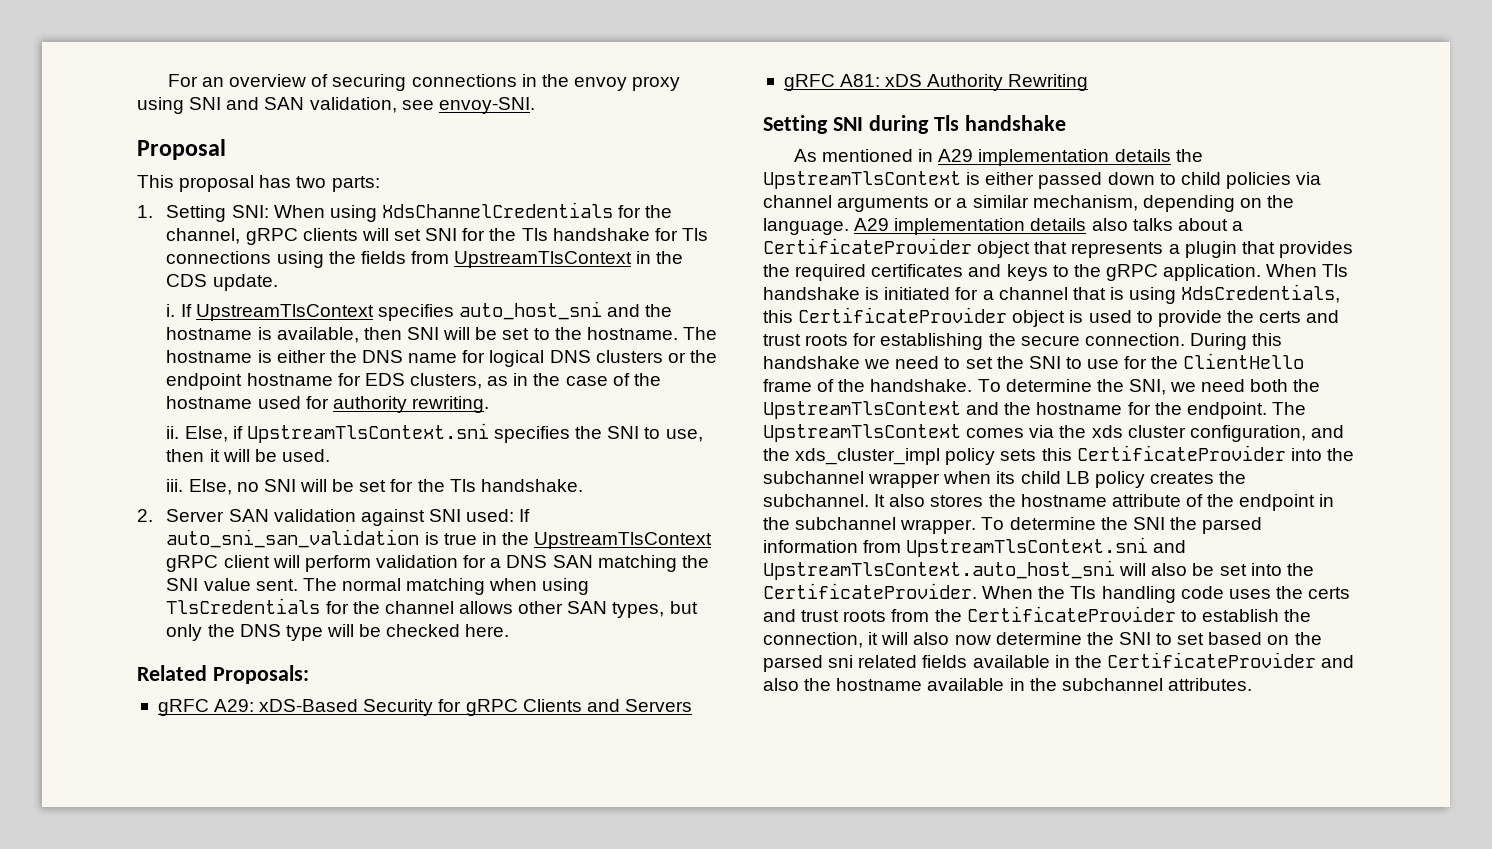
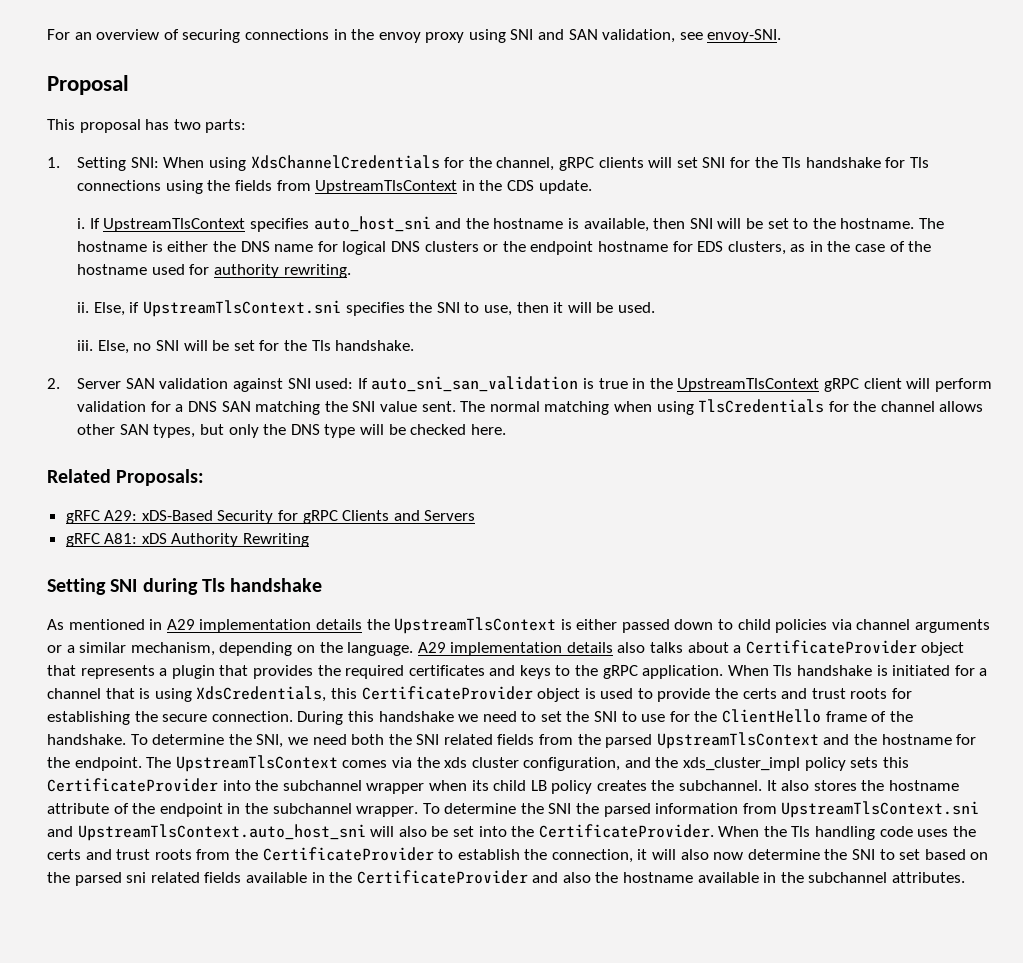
- To determine the SNI, we need both the UpstreamTlsContext and the hostname for the endpoint.
+ To determine the SNI, we need both the SNI related fields from the parsed UpstreamTlsContext and the hostname for the endpoint.

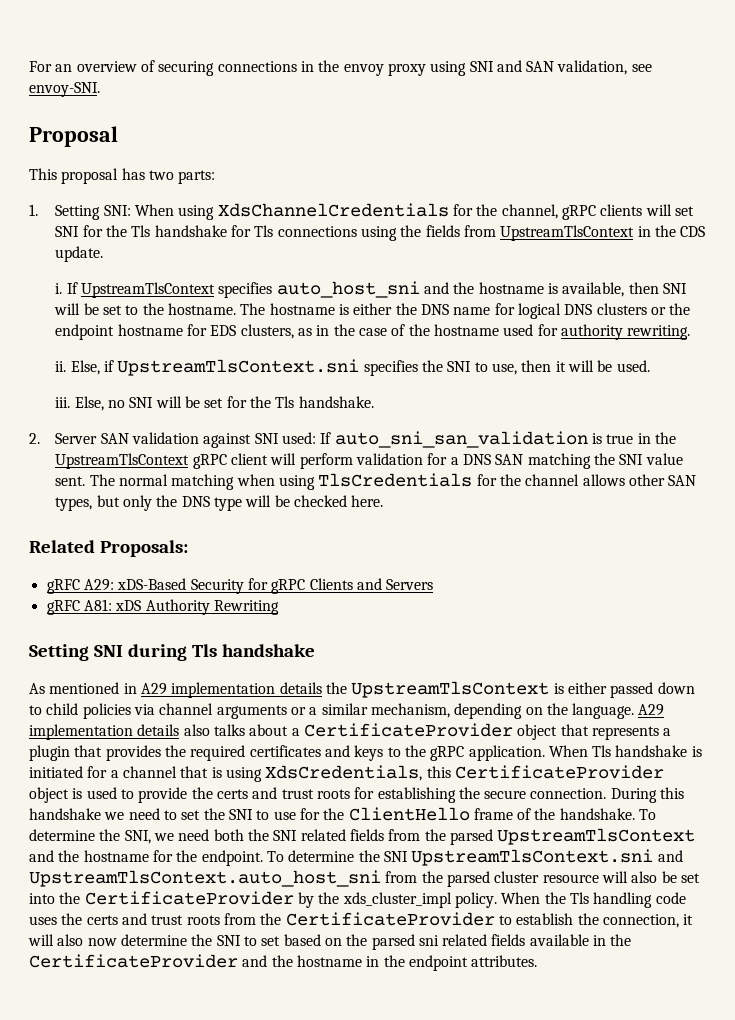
- The UpstreamTlsContext comes via the xds cluster configuration, and the xds_cluster_impl policy sets this CertificateProvider into the subchannel wrapper when its child LB policy creates the subchannel. It also stores the hostname attribute of the endpoint in the subchannel wrapper. To determine the SNI the parsed information from UpstreamTlsContext.sni and UpstreamTlsContext.auto_host_sni will also be set into the CertificateProvider.
+ To determine the SNI UpstreamTlsContext.sni and UpstreamTlsContext.auto_host_sni from the parsed cluster resource will also be set into the CertificateProvider by the xds_cluster_impl policy.
- When the Tls handling code uses the certs and trust roots from the CertificateProvider to establish the connection, it will also now determine the SNI to set based on the parsed sni related fields available in the CertificateProvider and also the hostname available in the subchannel attributes.
+ When the Tls handling code uses the certs and trust roots from the CertificateProvider to establish the connection, it will also now determine the SNI to set based on the parsed sni related fields available in the CertificateProvider and the hostname in the endpoint attributes.

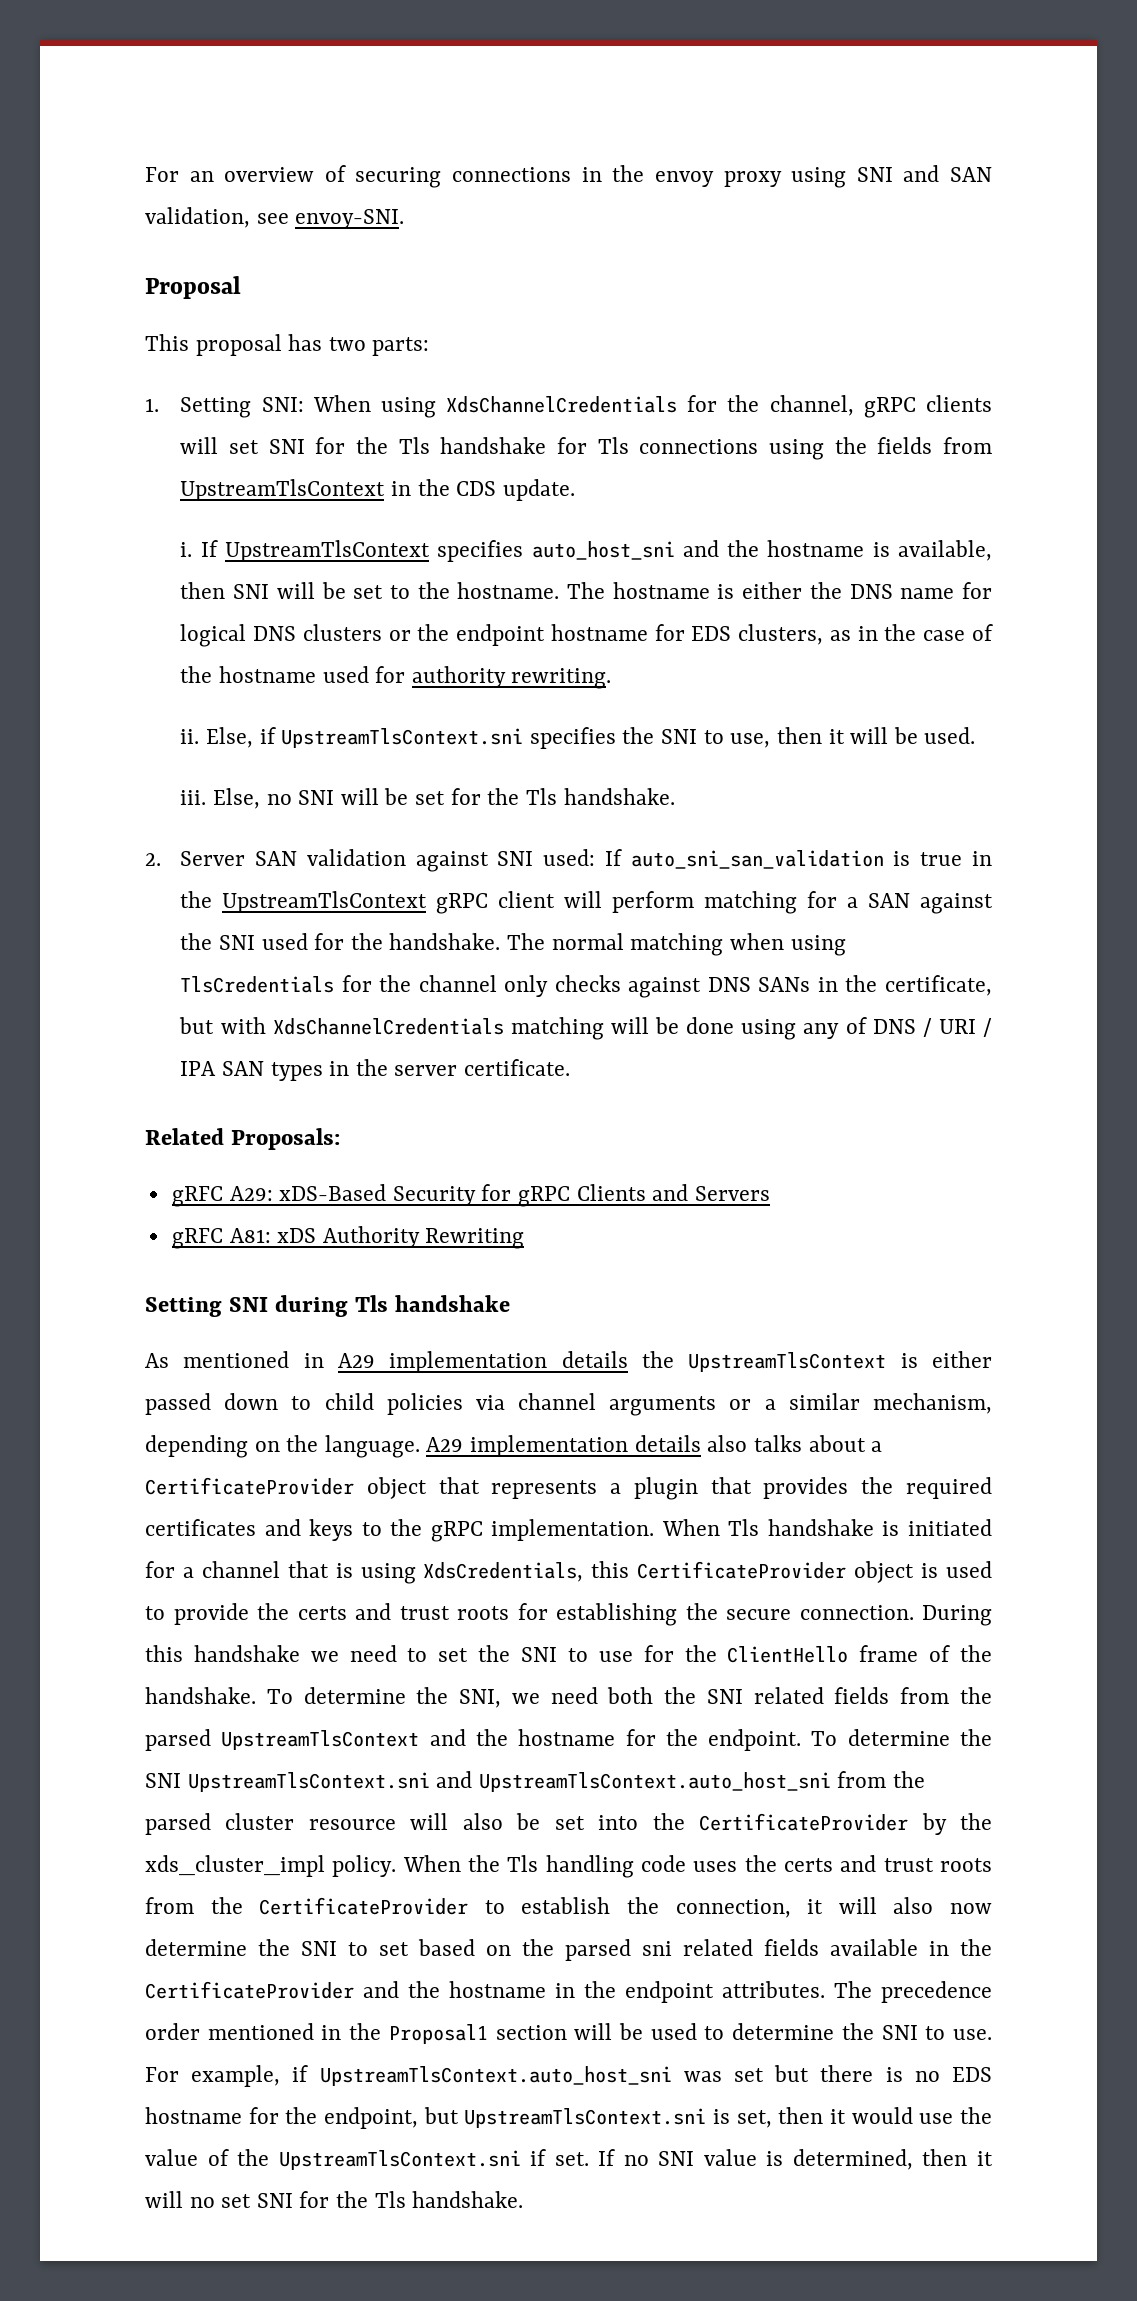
- 2. Server SAN validation against SNI used: If auto_sni_san_validation is true in the UpstreamTlsContext gRPC client will perform validation for a DNS SAN matching the SNI value sent.
+ 2. Server SAN validation against SNI used: If auto_sni_san_validation is true in the UpstreamTlsContext gRPC client will perform matching for a SAN against the SNI used for the handshake.
- The normal matching when using TlsCredentials for the channel allows other SAN types, but only the DNS type will be checked here.
+ The normal matching when using TlsCredentials for the channel only checks against DNS SANs in the certificate, but with XdsChannelCredentials matching will be done using any of DNS / URI / IPA SAN types in the server certificate.
- A29 implementation details also talks about a CertificateProvider object that represents a plugin that provides the required certificates and keys to the gRPC application.
+ A29 implementation details also talks about a CertificateProvider object that represents a plugin that provides the required certificates and keys to the gRPC implementation.
+ The precedence order mentioned in the Proposal1 section will be used to determine the SNI to use. For example, if UpstreamTlsContext.auto_host_sni was set but there is no EDS hostname for the endpoint, but UpstreamTlsContext.sni is set, then it would use the value of the UpstreamTlsContext.sni if set. If no SNI value is determined, then it will no set SNI for the Tls handshake.

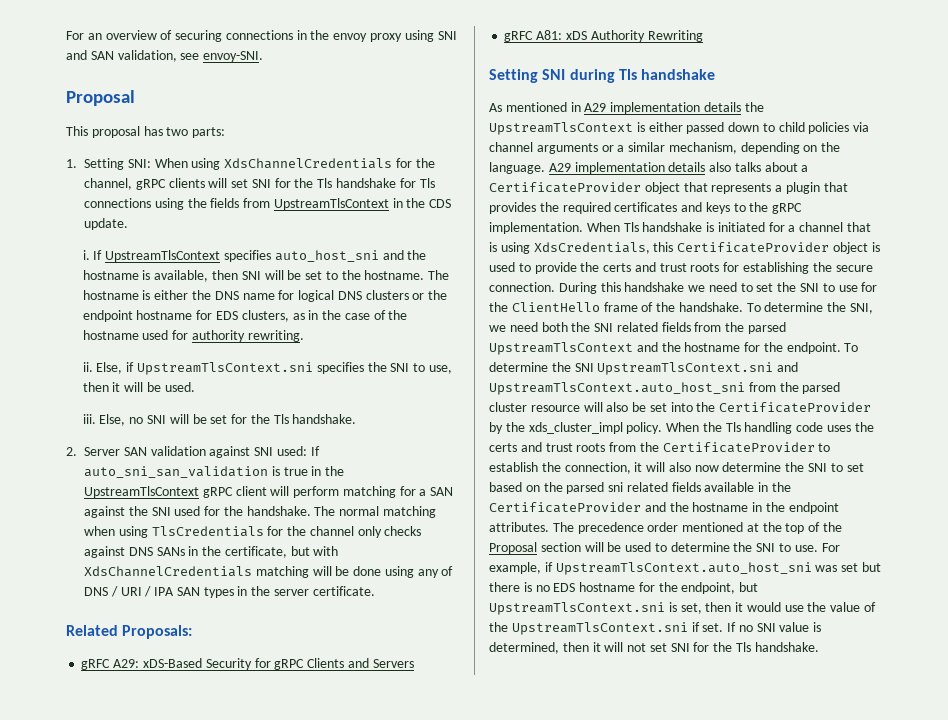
- The precedence order mentioned in the Proposal1 section will be used to determine the SNI to use.
+ The precedence order mentioned at the top of the Proposal section will be used to determine the SNI to use.
- If no SNI value is determined, then it will no set SNI for the Tls handshake.
+ If no SNI value is determined, then it will not set SNI for the Tls handshake.

